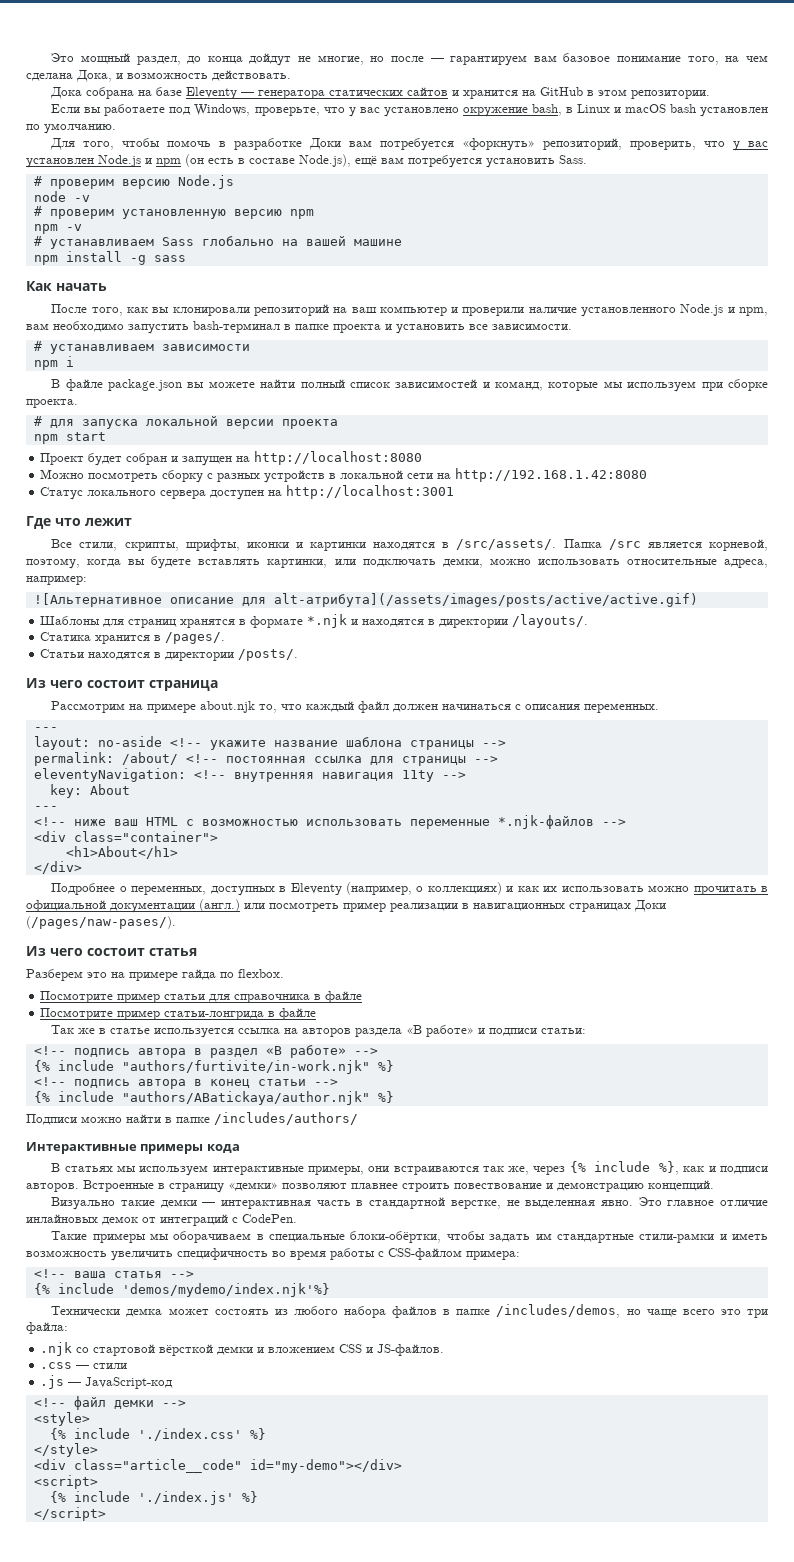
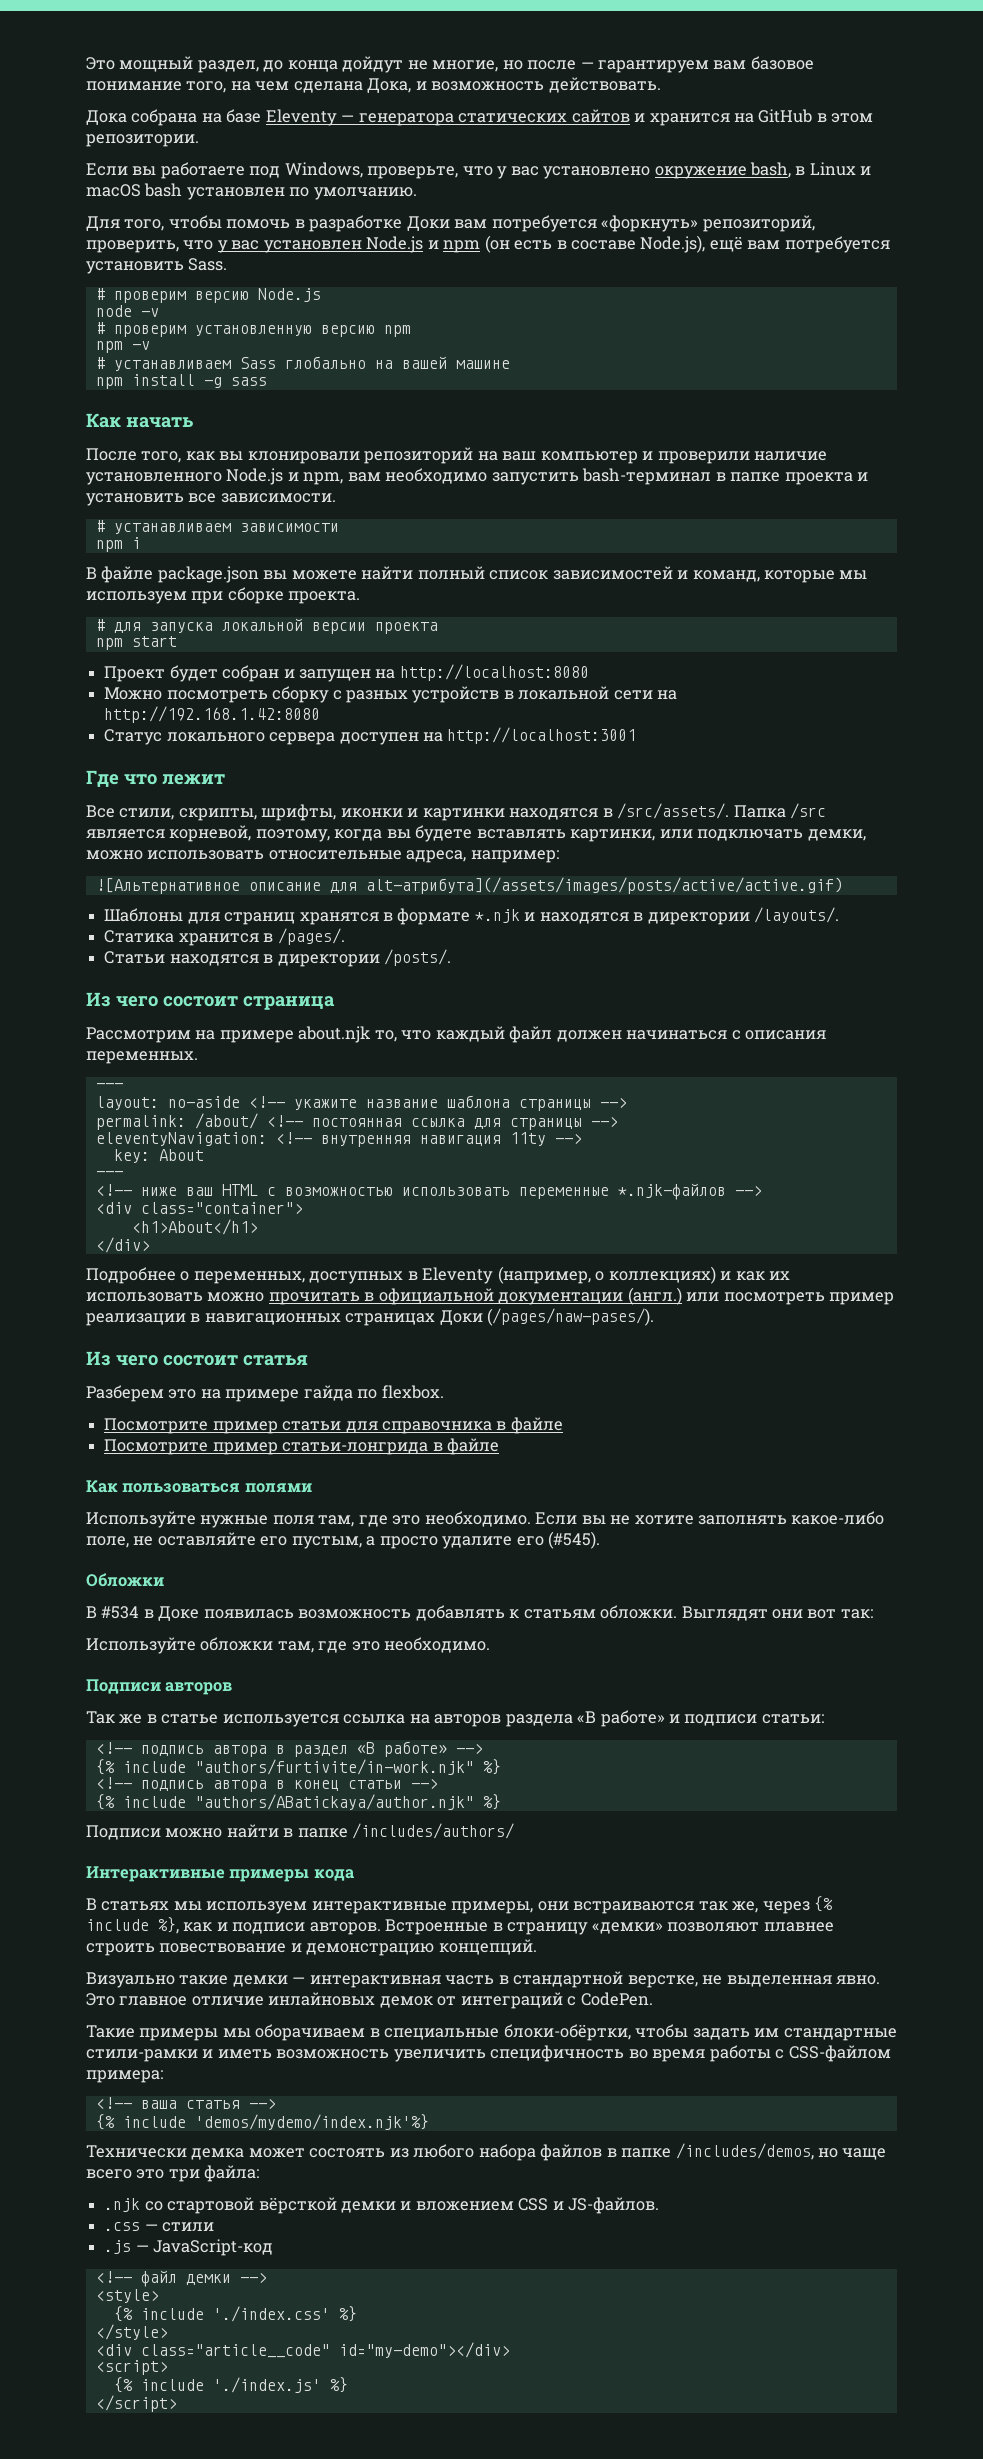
+ Как пользоваться полями
+ Используйте нужные поля там, где это необходимо. Если вы не хотите заполнять какое-либо поле, не оставляйте его пустым, а просто удалите его (#545).
+ Обложки
+ В #534 в Доке появилась возможность добавлять к статьям обложки. Выглядят они вот так:
+ Используйте обложки там, где это необходимо.
+ Подписи авторов

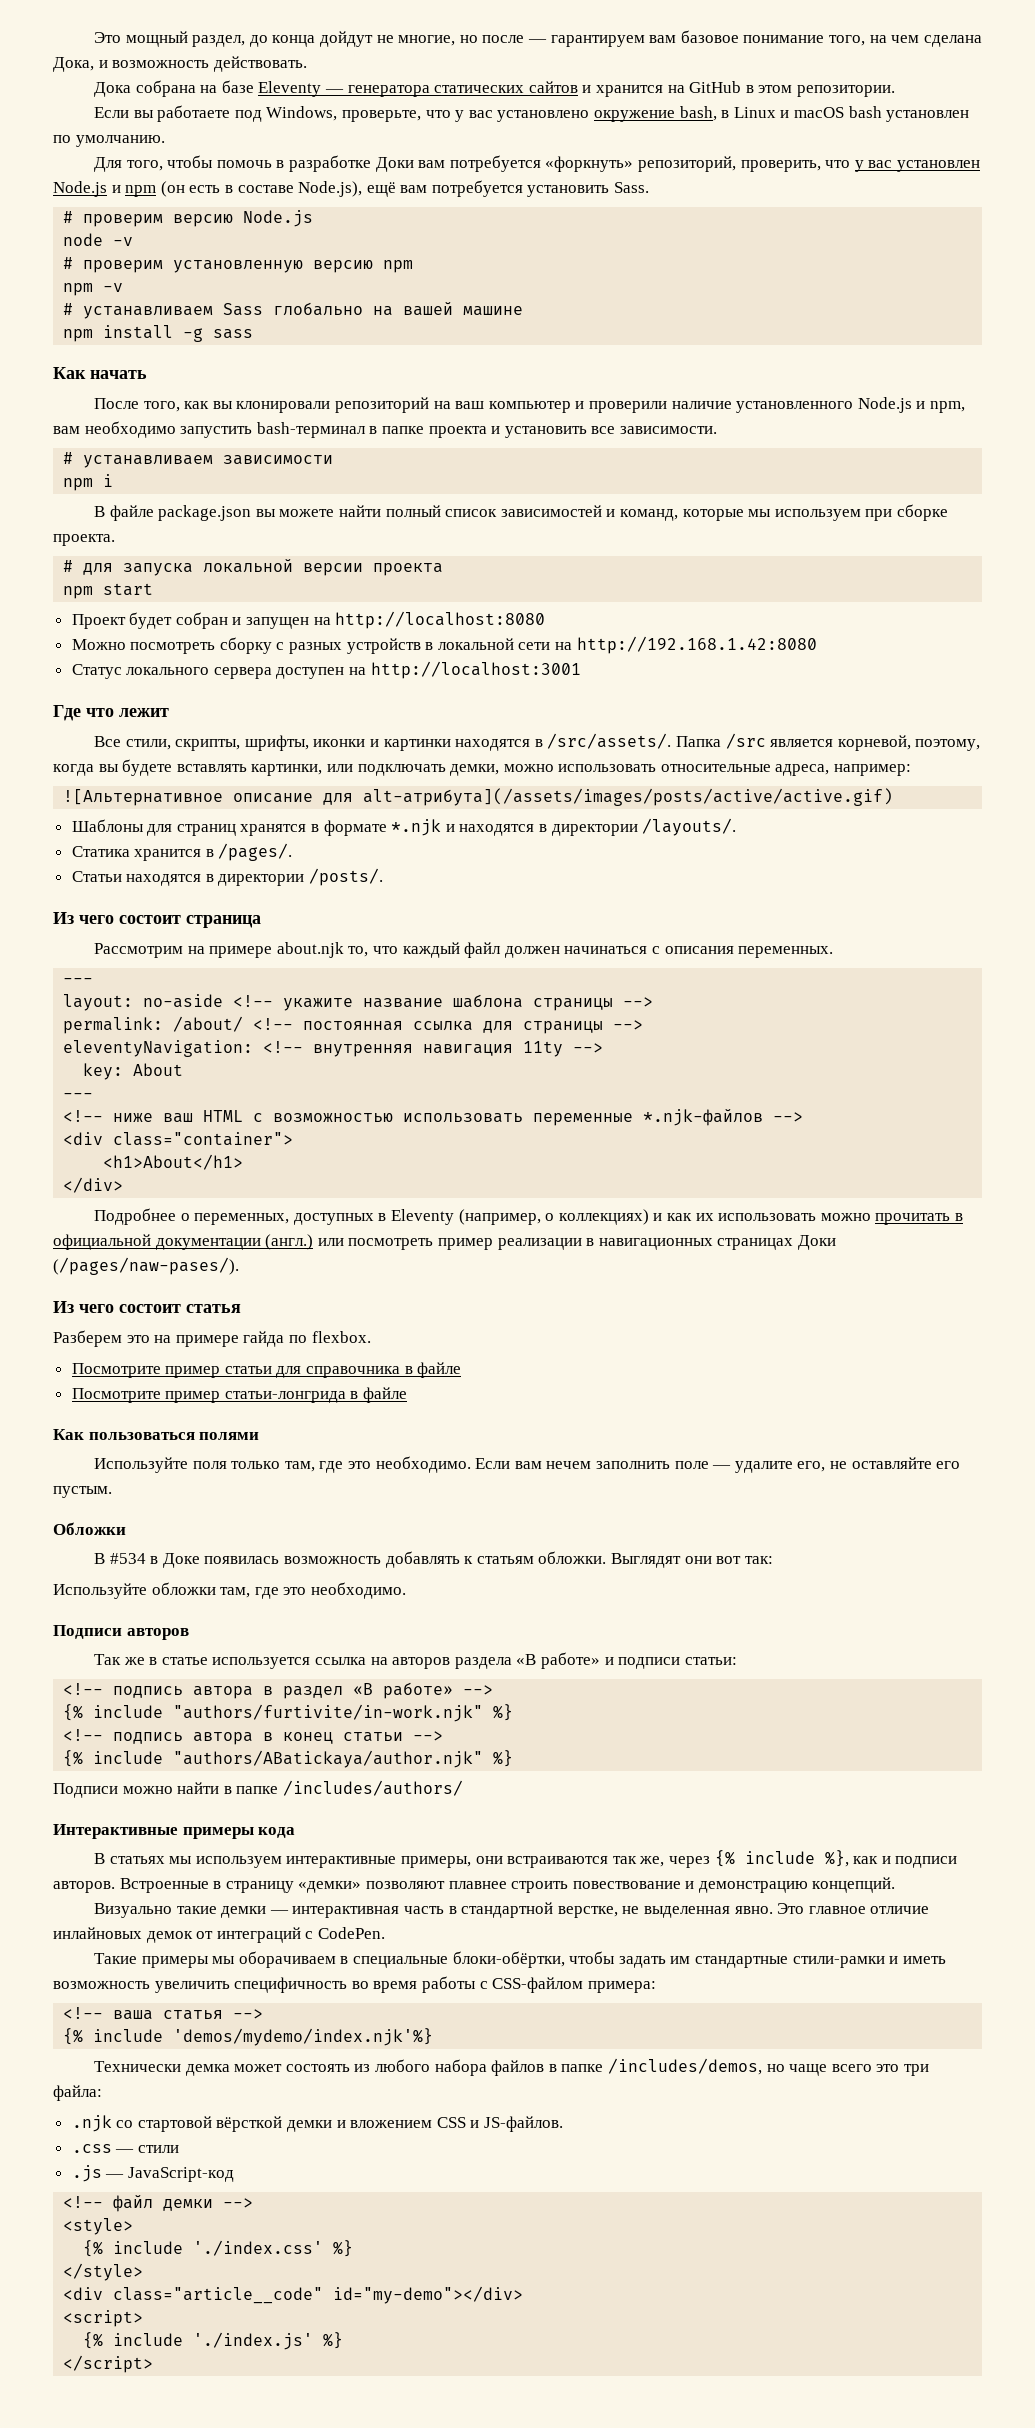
- Используйте нужные поля там, где это необходимо.
+ Используйте поля только там, где это необходимо.
- Если вы не хотите заполнять какое-либо поле, не оставляйте его пустым, а просто удалите его (#545).
+ Если вам нечем заполнить поле — удалите его, не оставляйте его пустым.

